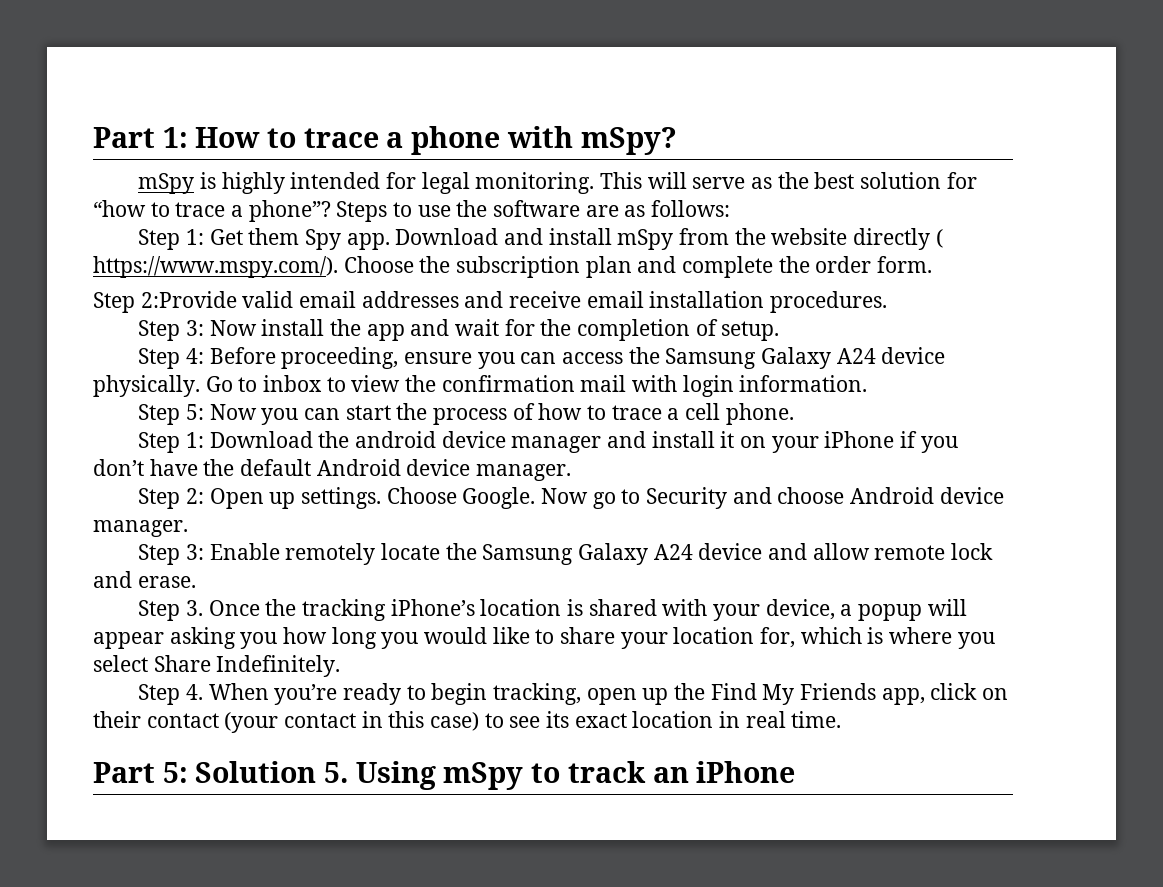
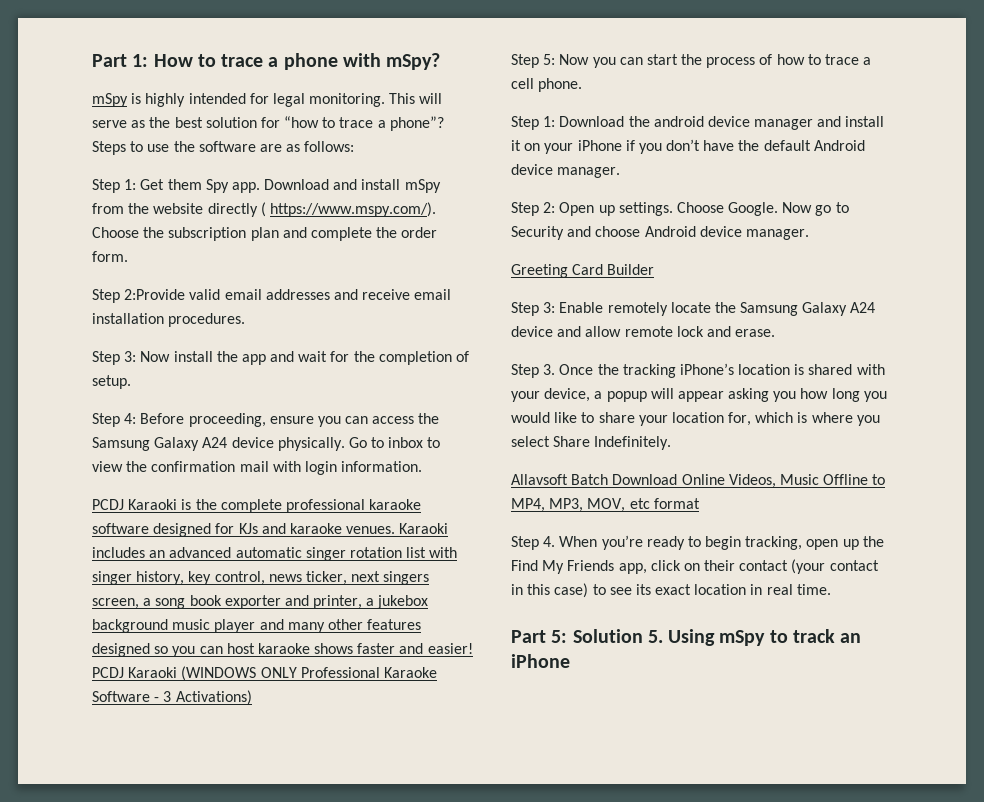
+ PCDJ Karaoki is the complete professional karaoke software designed for KJs and karaoke venues. Karaoki includes an advanced automatic singer rotation list with singer history, key control, news ticker, next singers screen, a song book exporter and printer, a jukebox background music player and many other features designed so you can host karaoke shows faster and easier! PCDJ Karaoki (WINDOWS ONLY Professional Karaoke Software - 3 Activations)
+ Greeting Card Builder
+ Allavsoft Batch Download Online Videos, Music Offline to MP4, MP3, MOV, etc format

